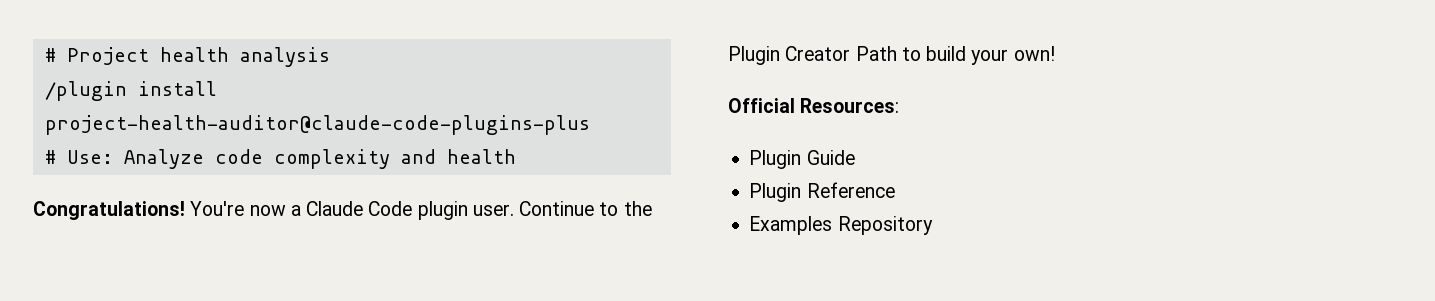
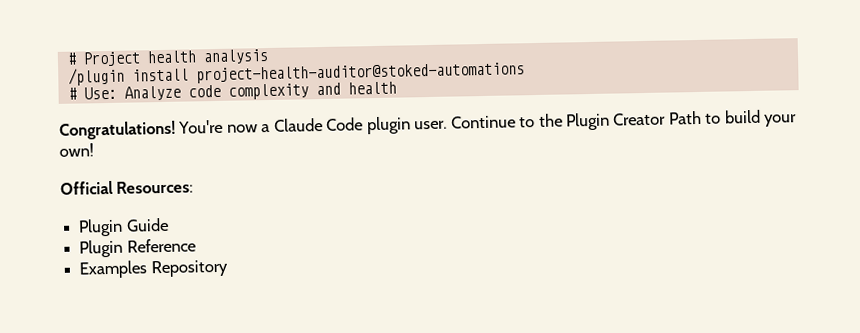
- /plugin install project-health-auditor@claude-code-plugins-plus
+ /plugin install project-health-auditor@stoked-automations

